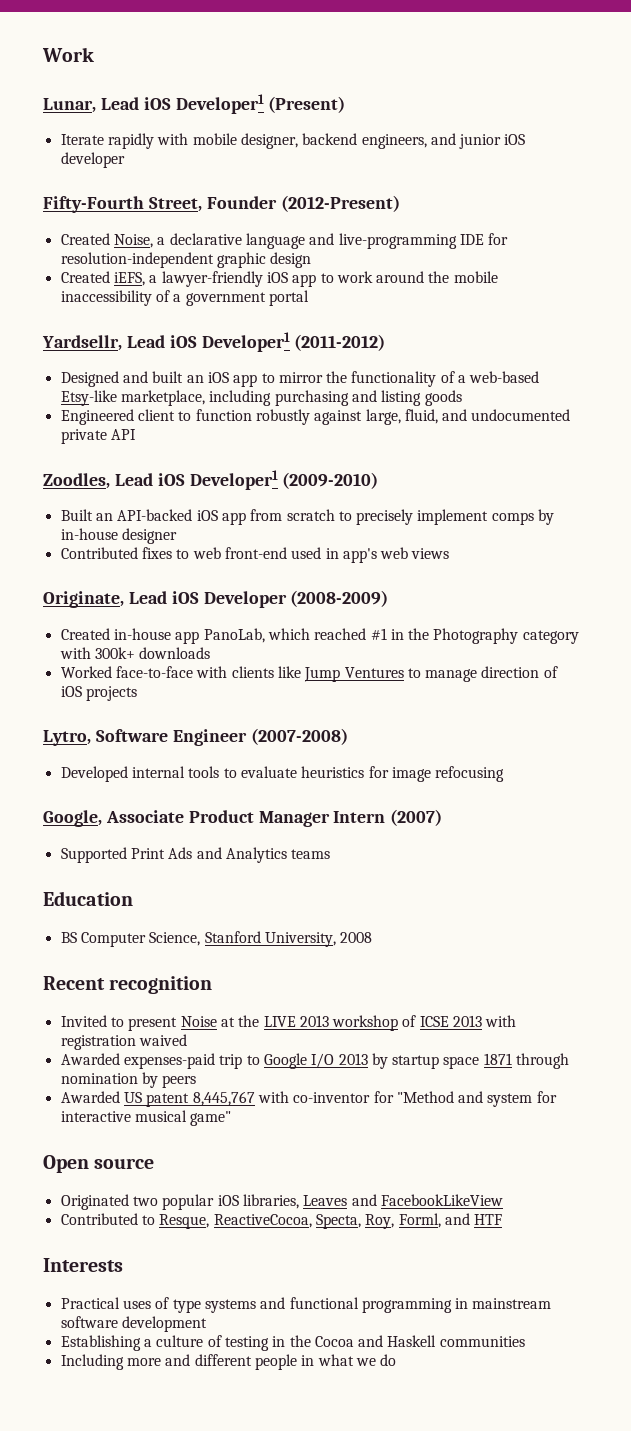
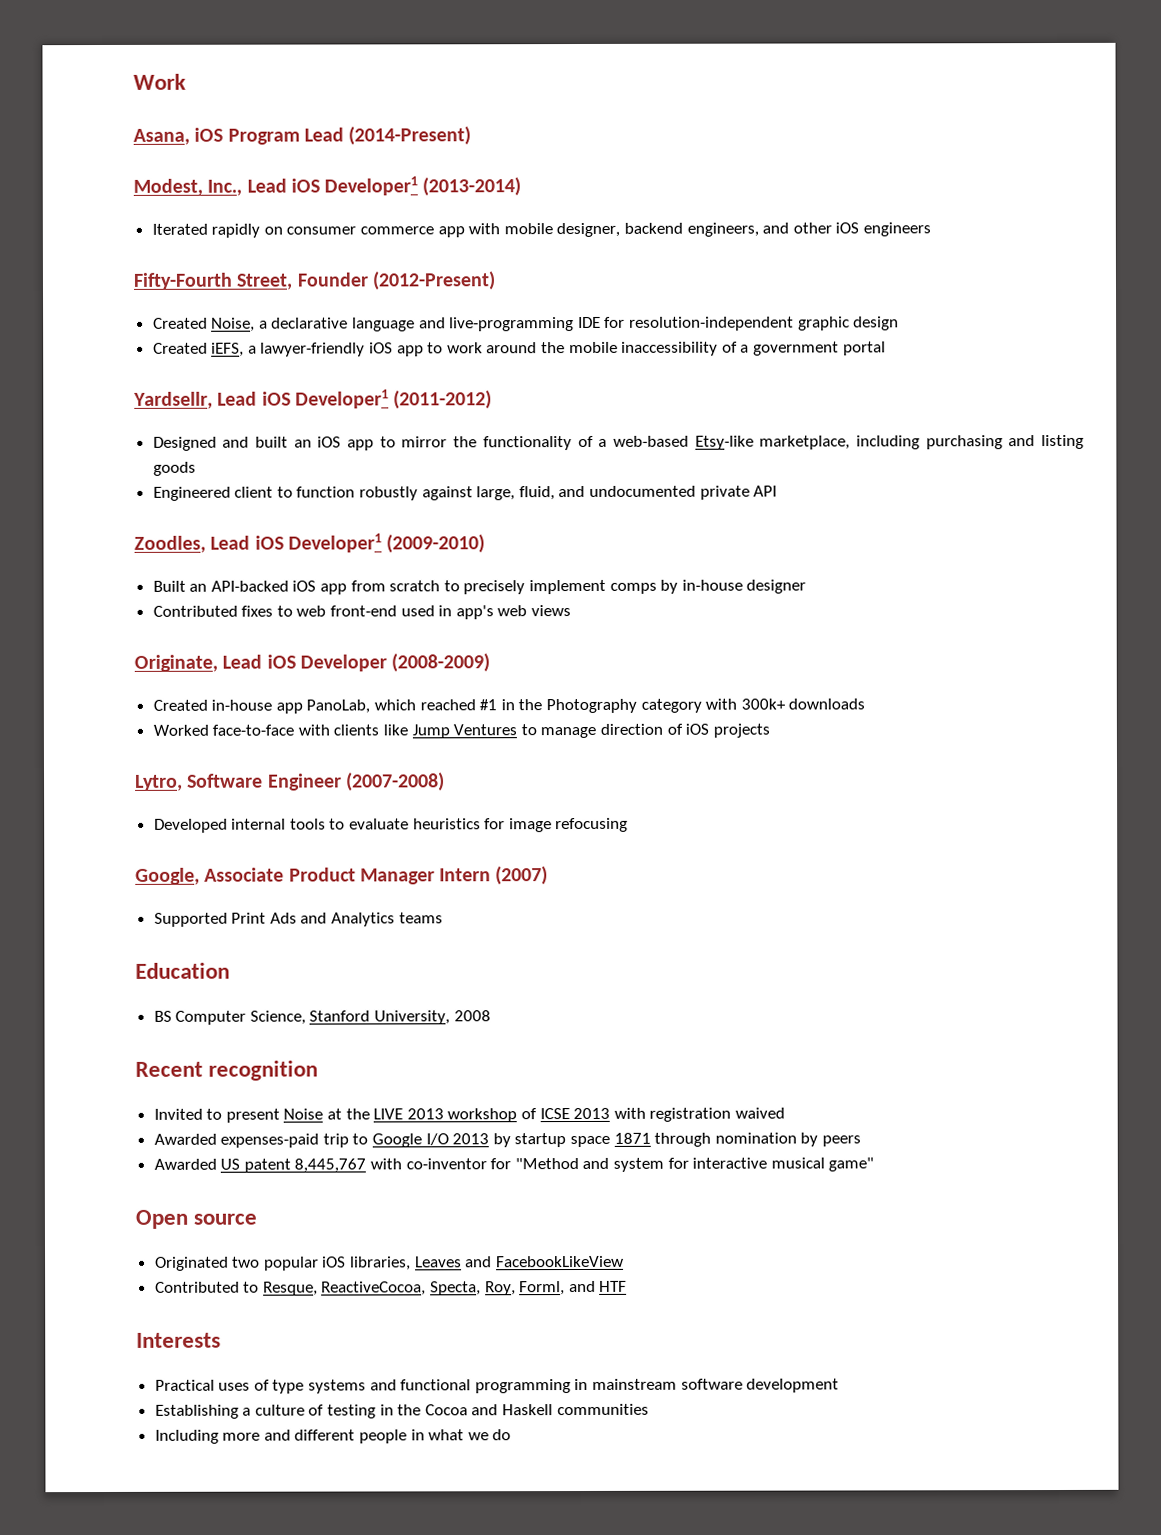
- Lunar, Lead iOS Developer1 (Present)
- Iterate rapidly with mobile designer, backend engineers, and junior iOS developer
+ Asana, iOS Program Lead (2014-Present)
+ Modest, Inc., Lead iOS Developer1 (2013-2014)
+ Iterated rapidly on consumer commerce app with mobile designer, backend engineers, and other iOS engineers

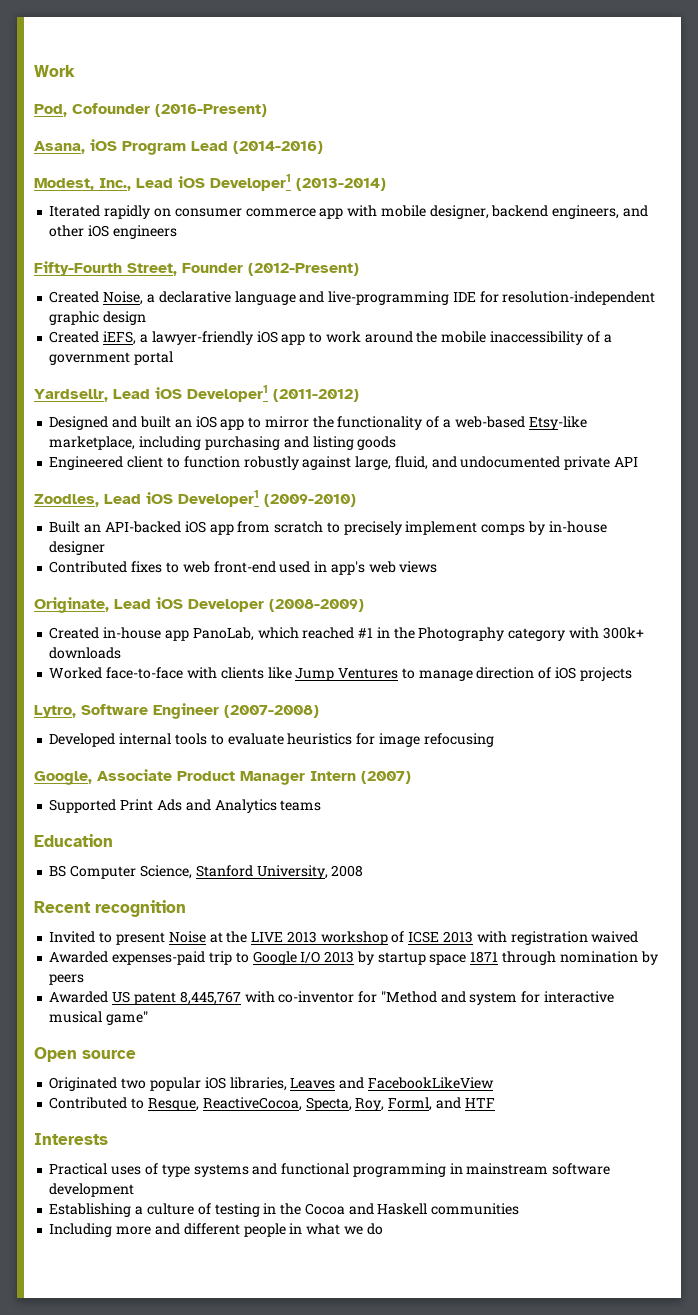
+ Pod, Cofounder (2016-Present)
- Asana, iOS Program Lead (2014-Present)
+ Asana, iOS Program Lead (2014-2016)

